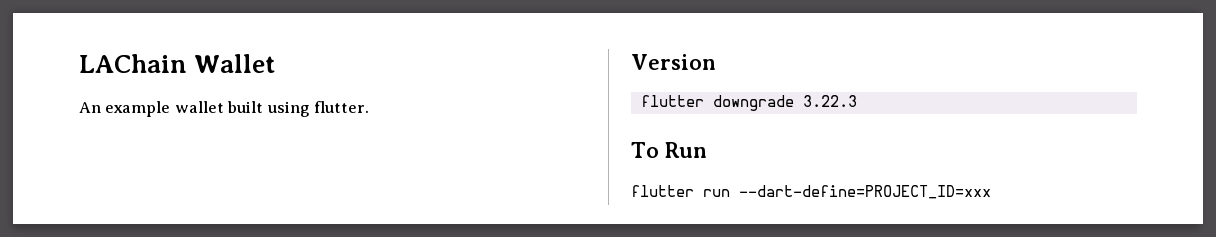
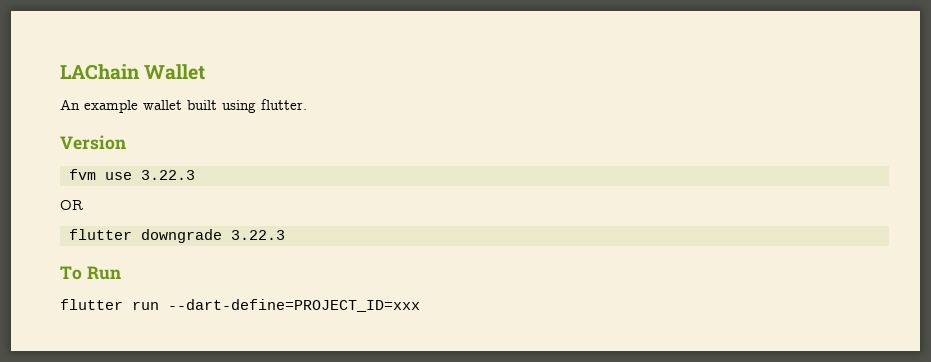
+ fvm use 3.22.3
+ OR

